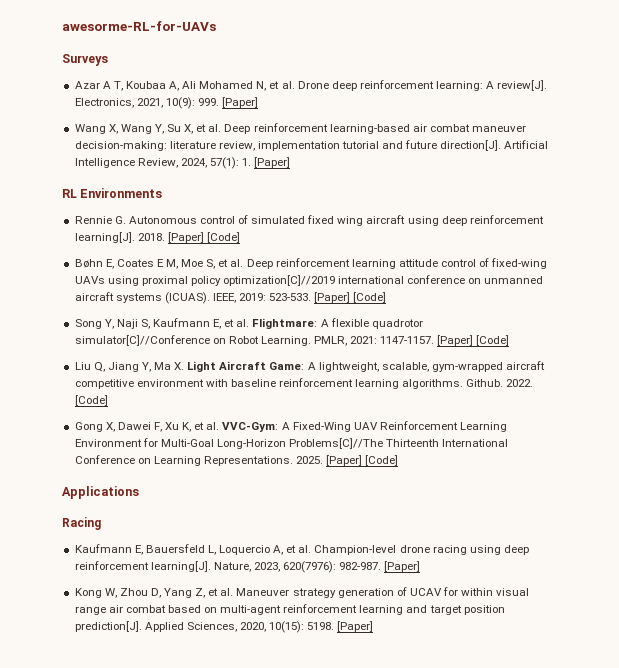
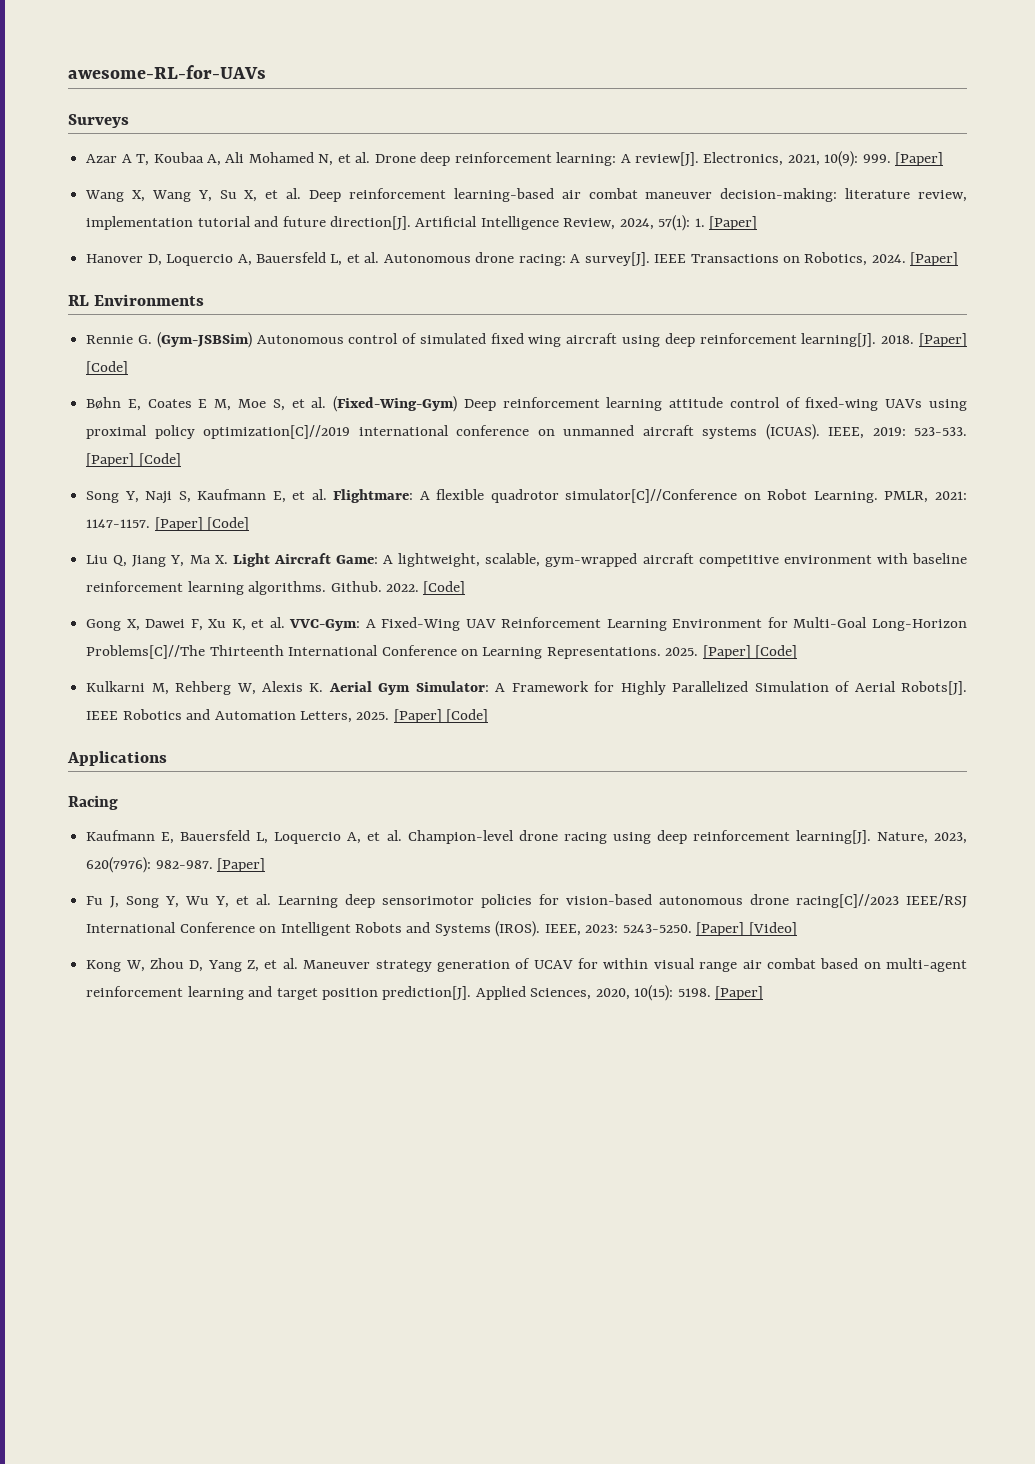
- awesorme-RL-for-UAVs
+ awesome-RL-for-UAVs
+ Hanover D, Loquercio A, Bauersfeld L, et al. Autonomous drone racing: A survey[J]. IEEE Transactions on Robotics, 2024. [Paper]
- Rennie G. Autonomous control of simulated fixed wing aircraft using deep reinforcement learning[J].
+ Rennie G. (Gym-JSBSim) Autonomous control of simulated fixed wing aircraft using deep reinforcement learning[J].
- Bøhn E, Coates E M, Moe S, et al. Deep reinforcement learning attitude control of fixed-wing UAVs using proximal policy optimization[C]//2019 international conference on unmanned aircraft systems (ICUAS).
+ Bøhn E, Coates E M, Moe S, et al. (Fixed-Wing-Gym) Deep reinforcement learning attitude control of fixed-wing UAVs using proximal policy optimization[C]//2019 international conference on unmanned aircraft systems (ICUAS).
+ Kulkarni M, Rehberg W, Alexis K. Aerial Gym Simulator: A Framework for Highly Parallelized Simulation of Aerial Robots[J]. IEEE Robotics and Automation Letters, 2025. [Paper] [Code]
+ Fu J, Song Y, Wu Y, et al. Learning deep sensorimotor policies for vision-based autonomous drone racing[C]//2023 IEEE/RSJ International Conference on Intelligent Robots and Systems (IROS). IEEE, 2023: 5243-5250. [Paper] [Video]

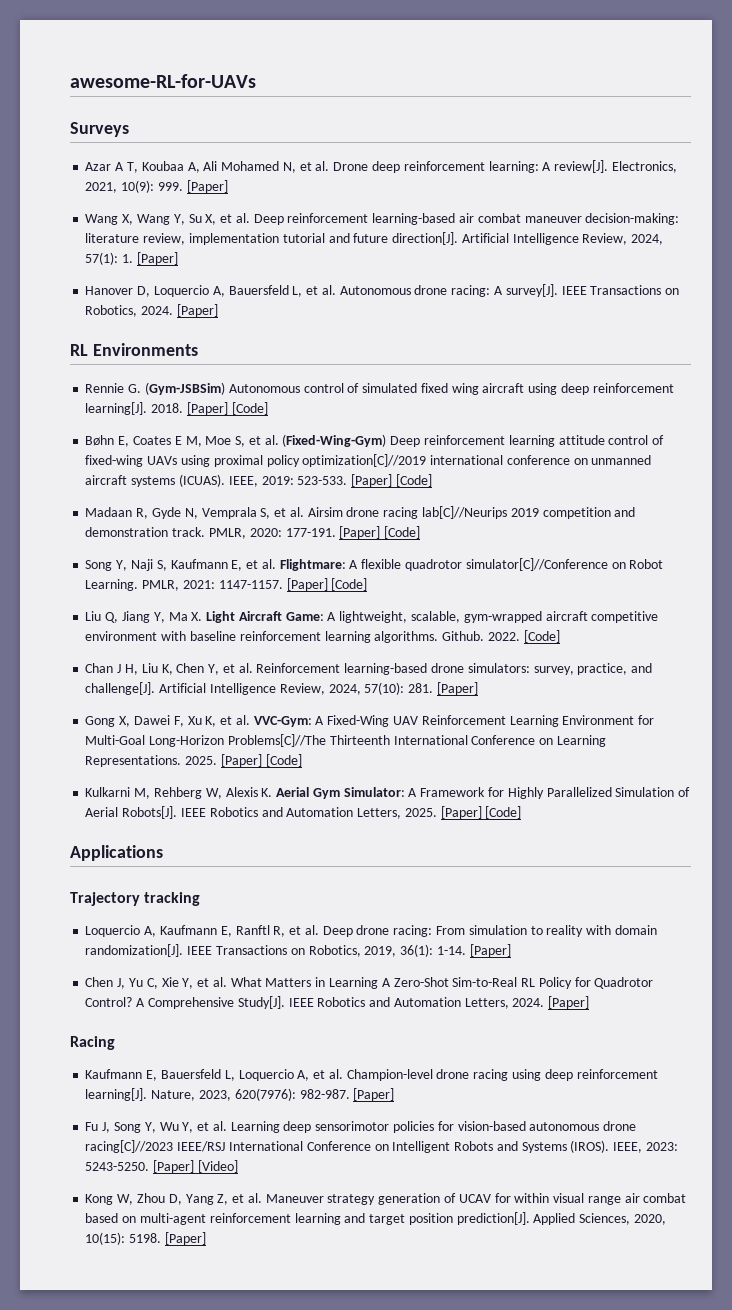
+ Madaan R, Gyde N, Vemprala S, et al. Airsim drone racing lab[C]//Neurips 2019 competition and demonstration track. PMLR, 2020: 177-191. [Paper] [Code]
+ Chan J H, Liu K, Chen Y, et al. Reinforcement learning-based drone simulators: survey, practice, and challenge[J]. Artificial Intelligence Review, 2024, 57(10): 281. [Paper]
+ Trajectory tracking
+ Loquercio A, Kaufmann E, Ranftl R, et al. Deep drone racing: From simulation to reality with domain randomization[J]. IEEE Transactions on Robotics, 2019, 36(1): 1-14. [Paper]
+ Chen J, Yu C, Xie Y, et al. What Matters in Learning A Zero-Shot Sim-to-Real RL Policy for Quadrotor Control? A Comprehensive Study[J]. IEEE Robotics and Automation Letters, 2024. [Paper]

